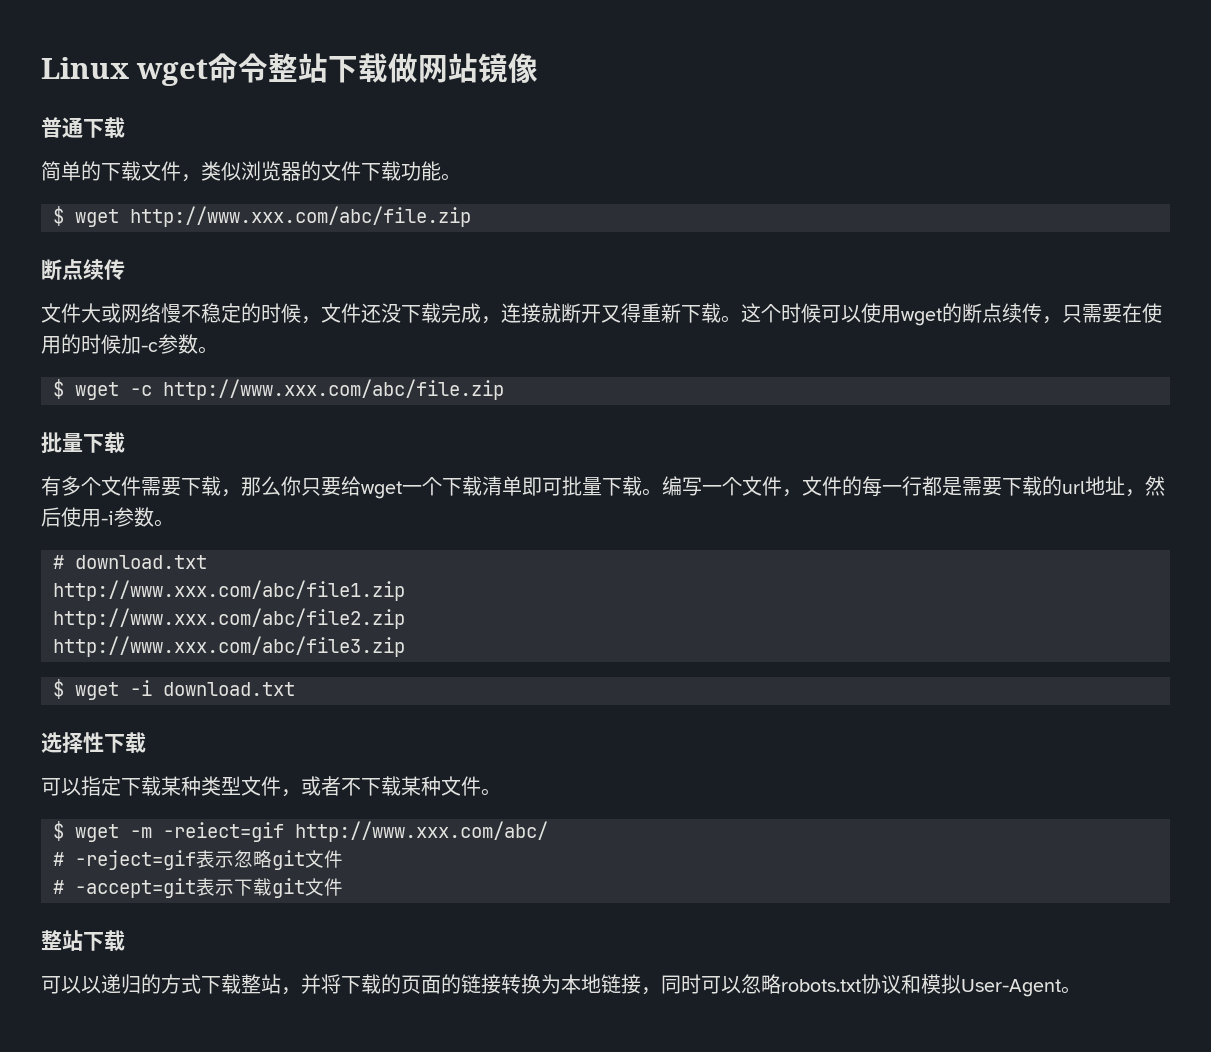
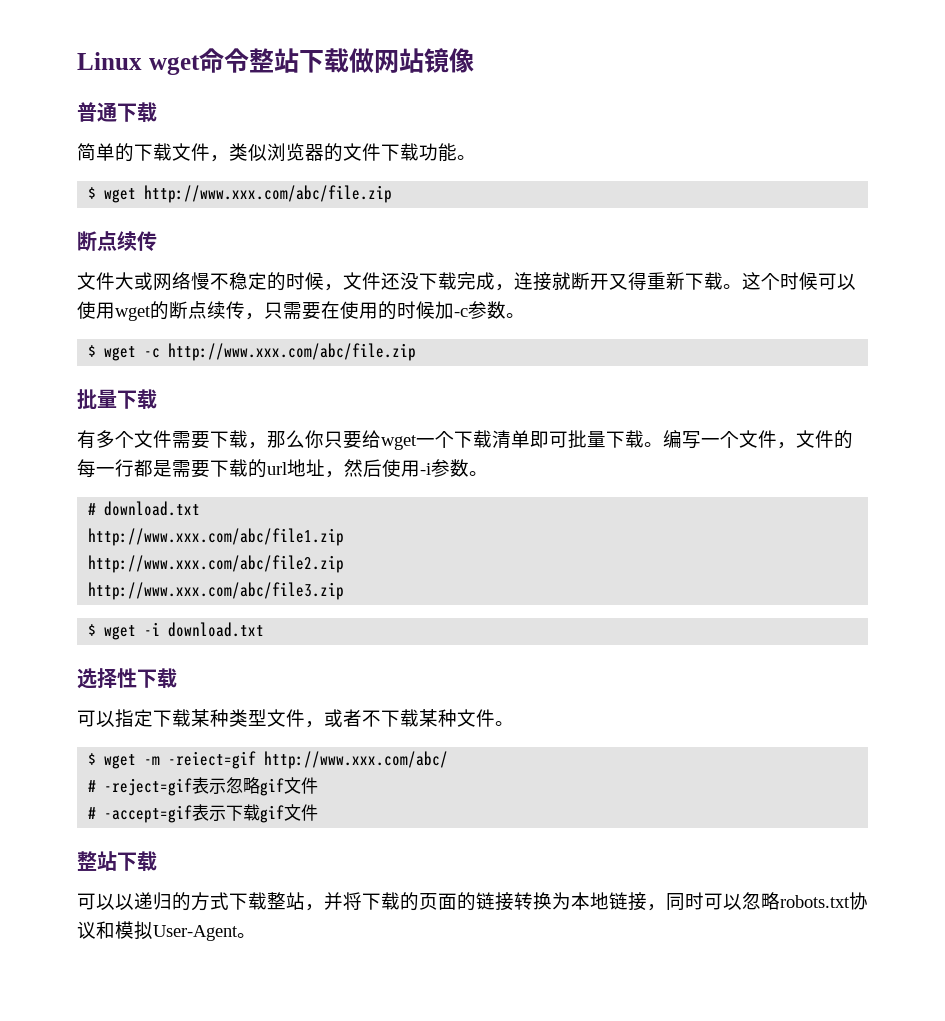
- # -reject=gif表示忽略git文件
+ # -reject=gif表示忽略gif文件
- # -accept=git表示下载git文件
+ # -accept=gif表示下载gif文件

